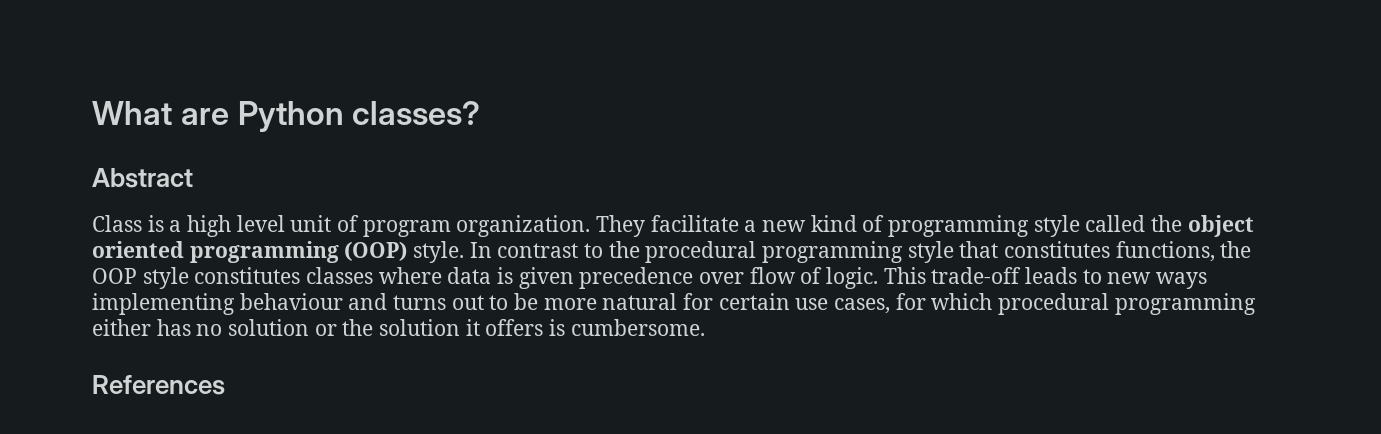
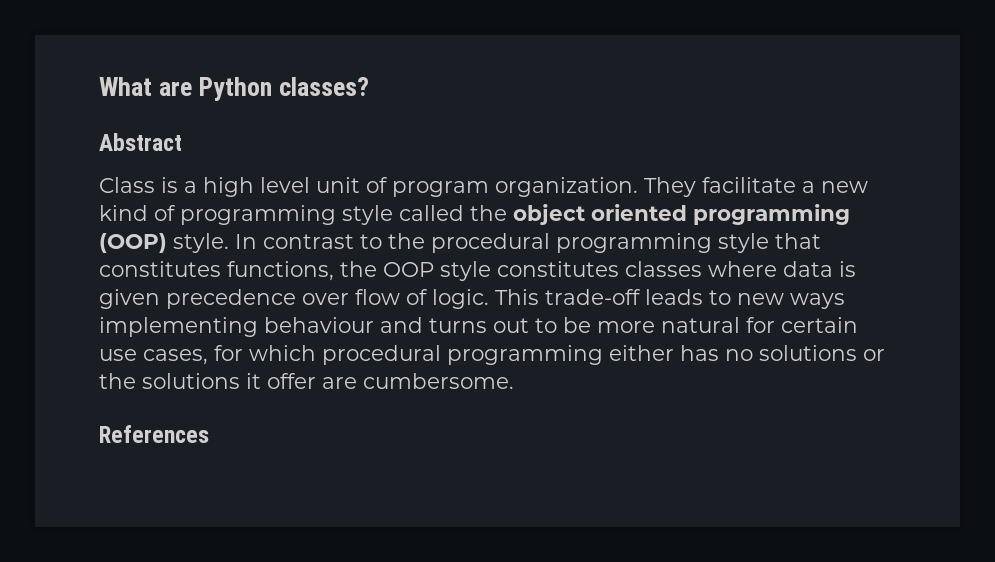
- This trade-off leads to new ways implementing behaviour and turns out to be more natural for certain use cases, for which procedural programming either has no solution or the solution it offers is cumbersome.
+ This trade-off leads to new ways implementing behaviour and turns out to be more natural for certain use cases, for which procedural programming either has no solutions or the solutions it offer are cumbersome.

